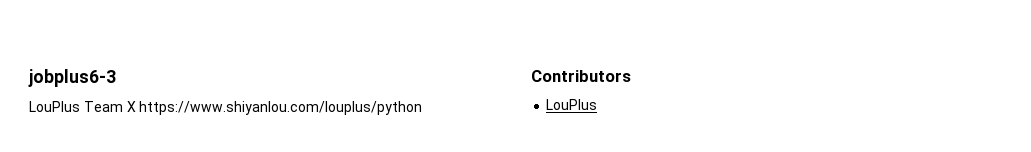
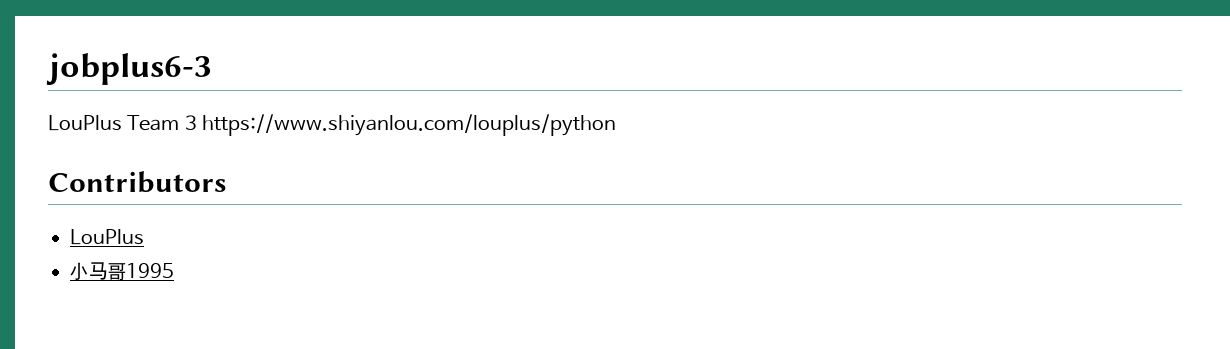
- LouPlus Team X https://www.shiyanlou.com/louplus/python
+ LouPlus Team 3 https://www.shiyanlou.com/louplus/python
+ 小马哥1995

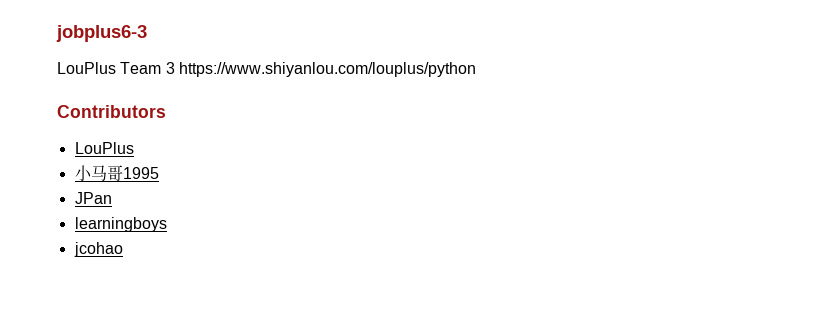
+ JPan
+ learningboys
+ jcohao

